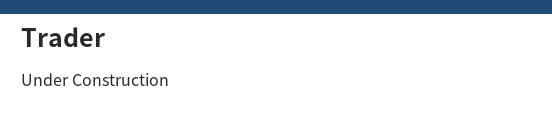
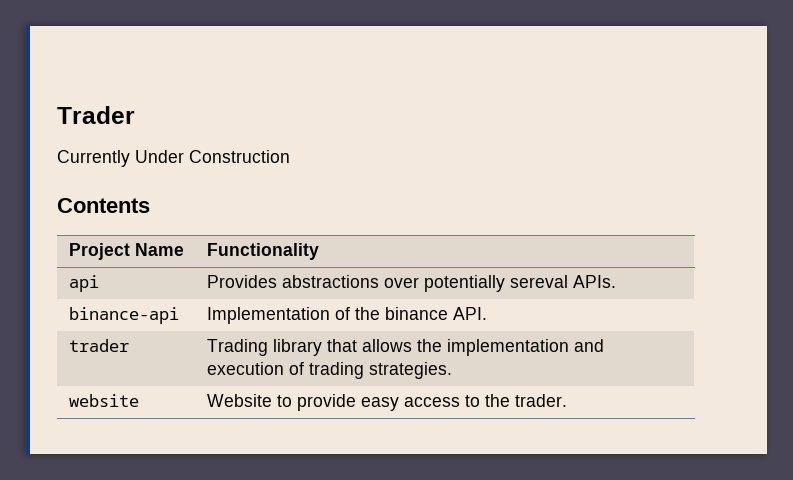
- Under Construction
+ Currently Under Construction
+ Contents
+ Project Name | Functionality
+ api | Provides abstractions over potentially sereval APIs.
+ binance-api | Implementation of the binance API.
+ trader | Trading library that allows the implementation and execution of trading strategies.
+ website | Website to provide easy access to the trader.

